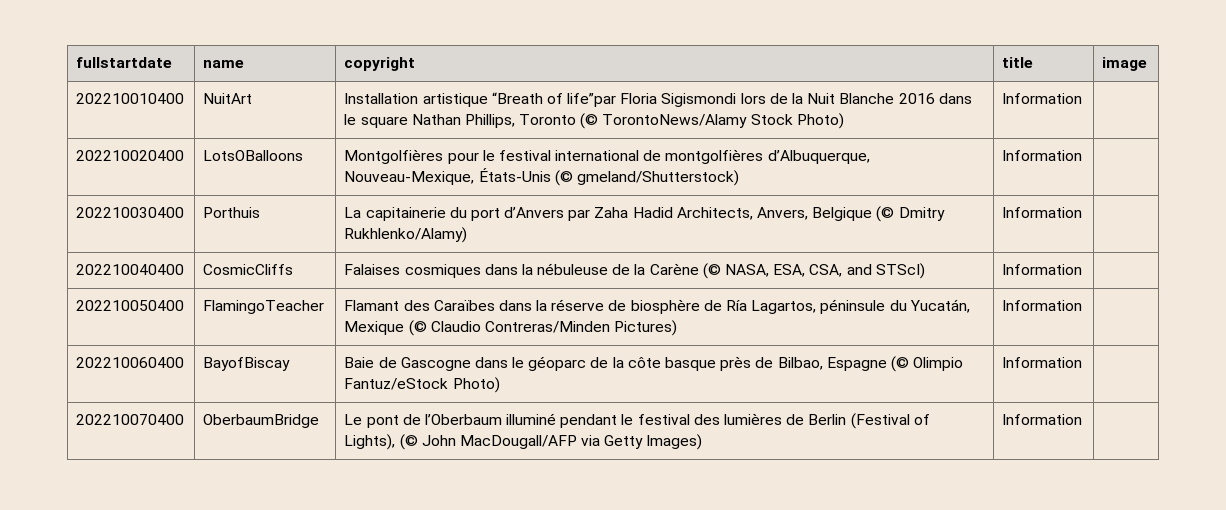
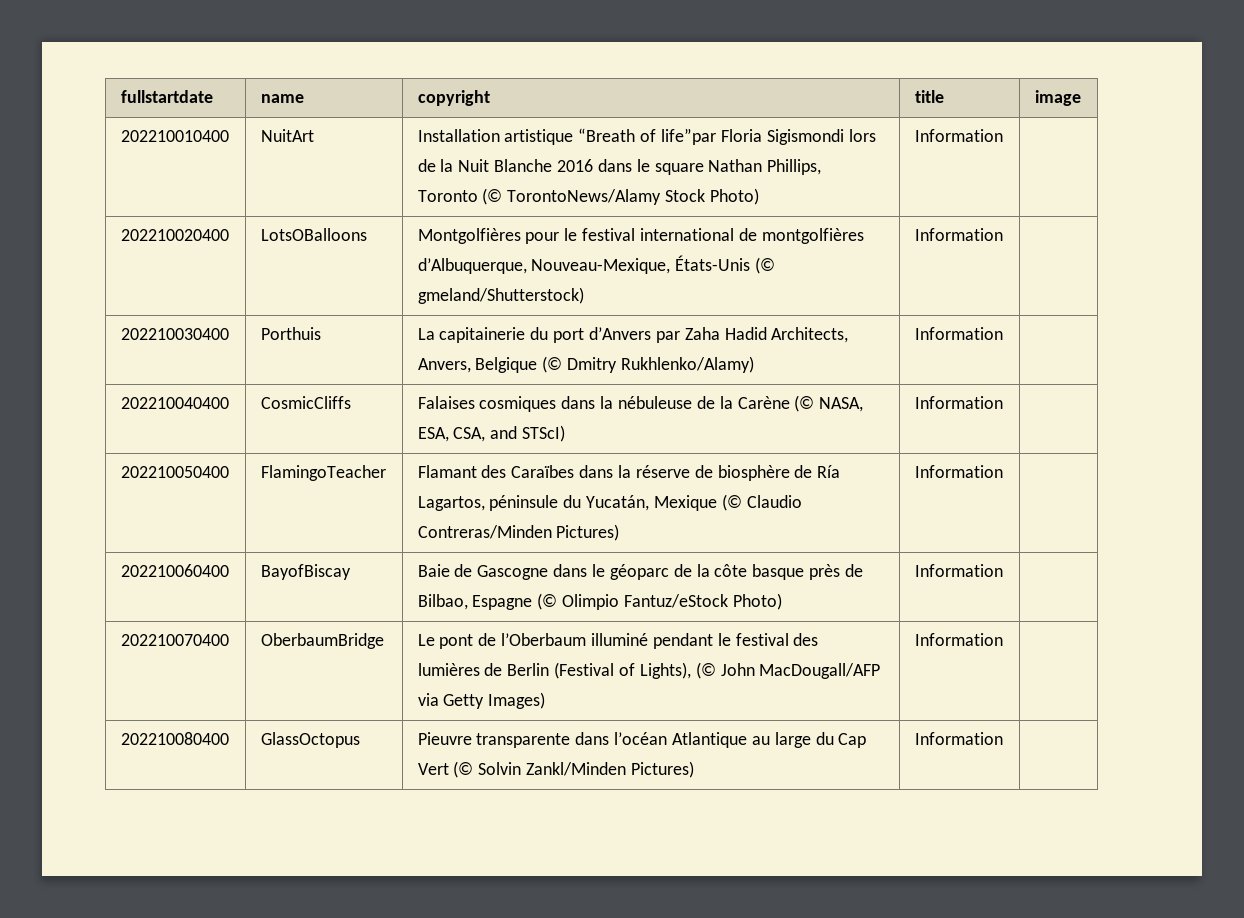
+ 202210080400 | GlassOctopus | Pieuvre transparente dans l’océan Atlantique au large du Cap Vert (© Solvin Zankl/Minden Pictures) | Information |

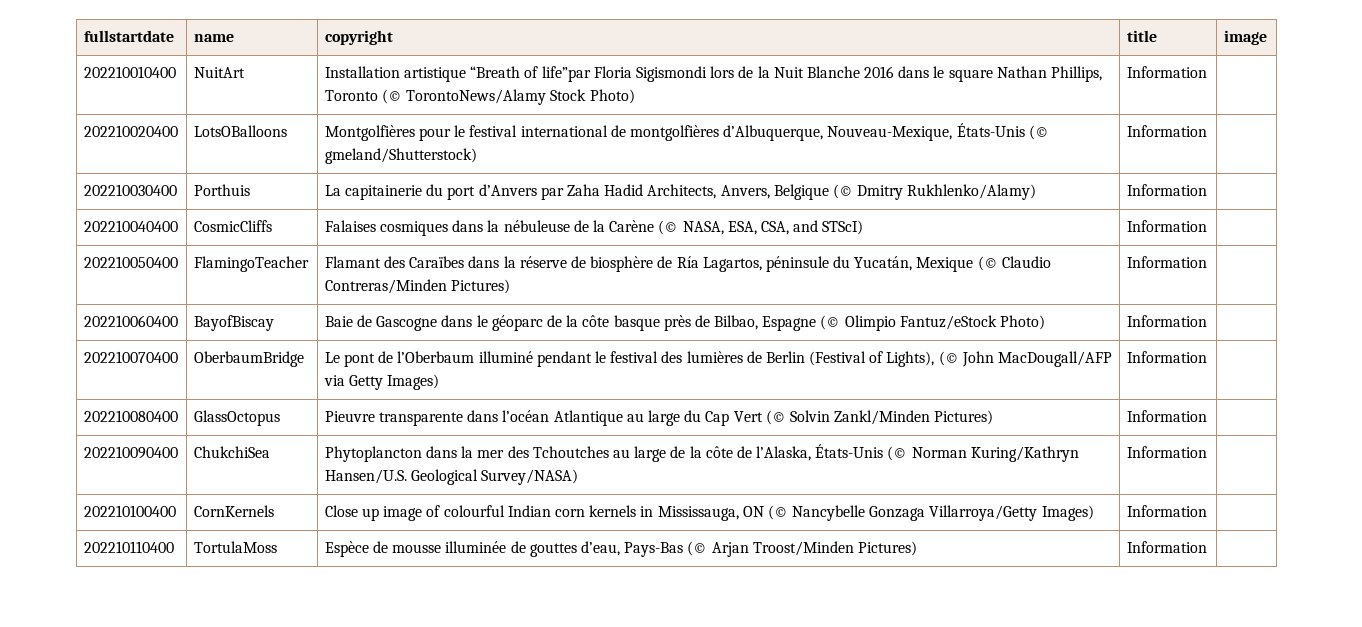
+ 202210090400 | ChukchiSea | Phytoplancton dans la mer des Tchoutches au large de la côte de l’Alaska, États-Unis (© Norman Kuring/Kathryn Hansen/U.S. Geological Survey/NASA) | Information |
+ 202210100400 | CornKernels | Close up image of colourful Indian corn kernels in Mississauga, ON (© Nancybelle Gonzaga Villarroya/Getty Images) | Information |
+ 202210110400 | TortulaMoss | Espèce de mousse illuminée de gouttes d’eau, Pays-Bas (© Arjan Troost/Minden Pictures) | Information |

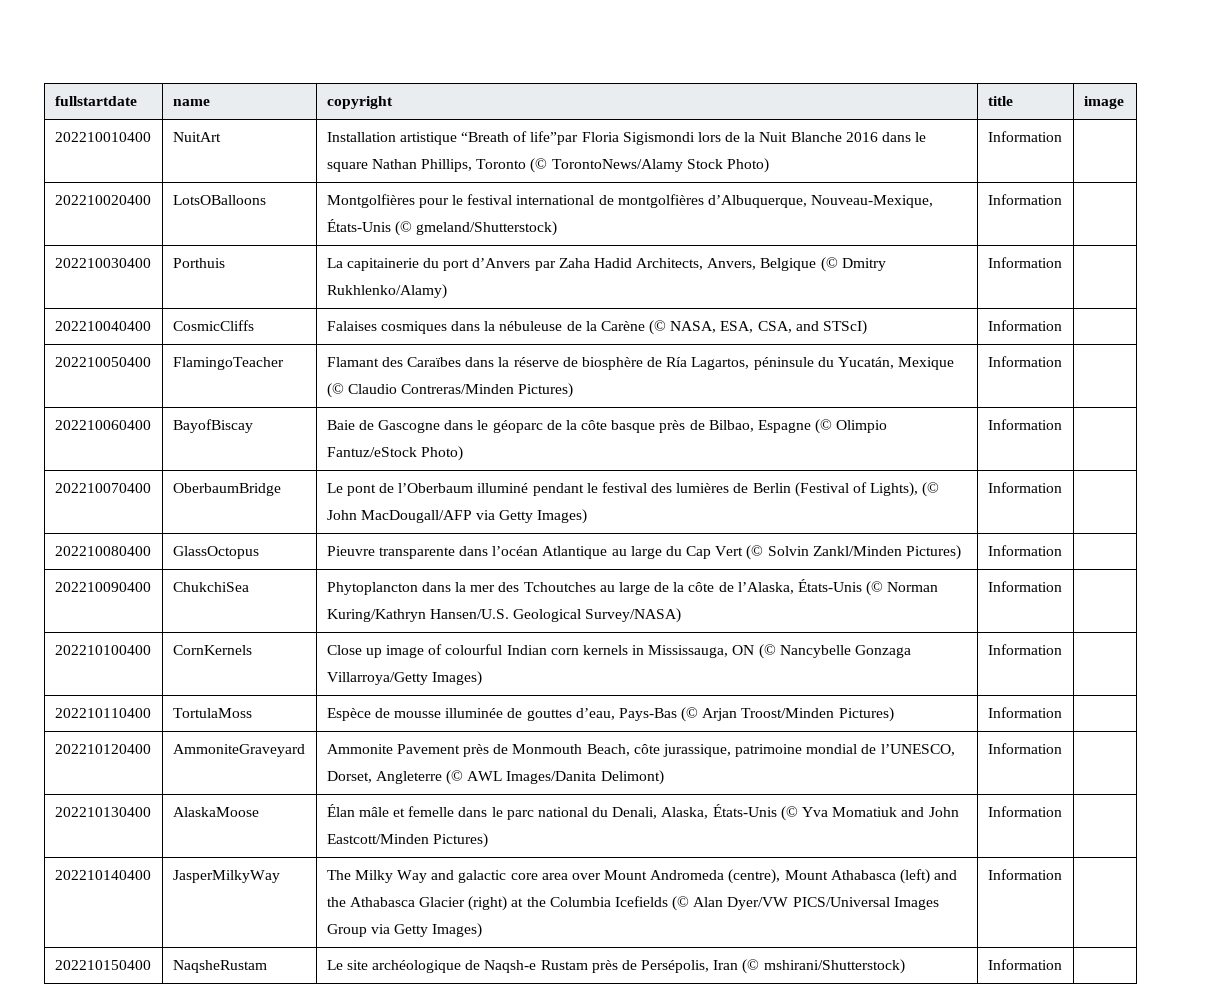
+ 202210120400 | AmmoniteGraveyard | Ammonite Pavement près de Monmouth Beach, côte jurassique, patrimoine mondial de l’UNESCO, Dorset, Angleterre (© AWL Images/Danita Delimont) | Information |
+ 202210130400 | AlaskaMoose | Élan mâle et femelle dans le parc national du Denali, Alaska, États-Unis (© Yva Momatiuk and John Eastcott/Minden Pictures) | Information |
+ 202210140400 | JasperMilkyWay | The Milky Way and galactic core area over Mount Andromeda (centre), Mount Athabasca (left) and the Athabasca Glacier (right) at the Columbia Icefields (© Alan Dyer/VW PICS/Universal Images Group via Getty Images) | Information |
+ 202210150400 | NaqsheRustam | Le site archéologique de Naqsh-e Rustam près de Persépolis, Iran (© mshirani/Shutterstock) | Information |

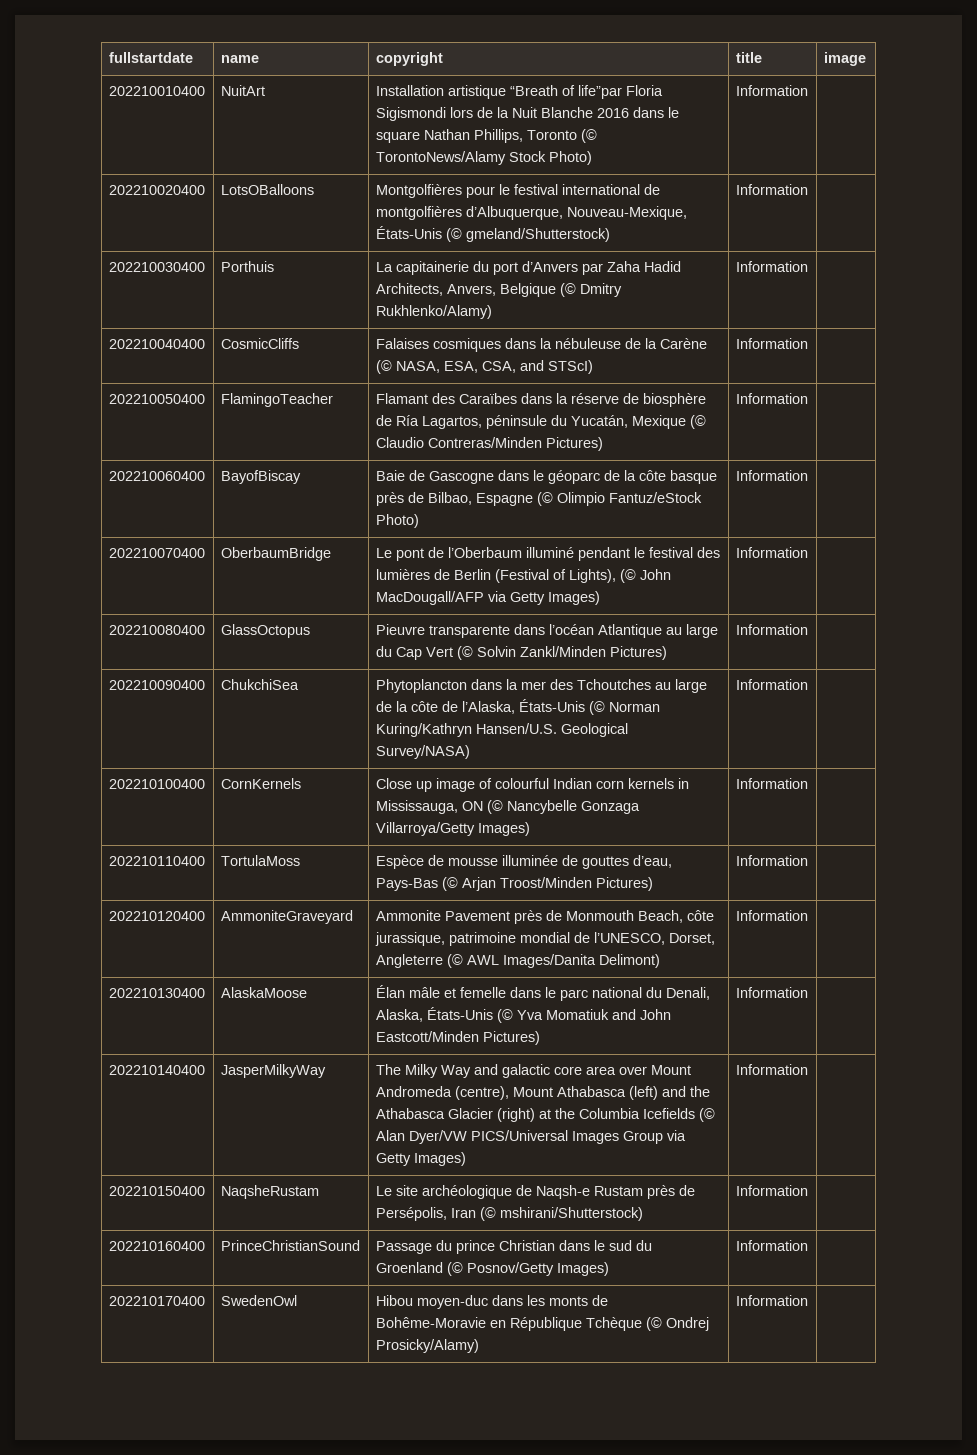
+ 202210160400 | PrinceChristianSound | Passage du prince Christian dans le sud du Groenland (© Posnov/Getty Images) | Information |
+ 202210170400 | SwedenOwl | Hibou moyen-duc dans les monts de Bohême-Moravie en République Tchèque (© Ondrej Prosicky/Alamy) | Information |

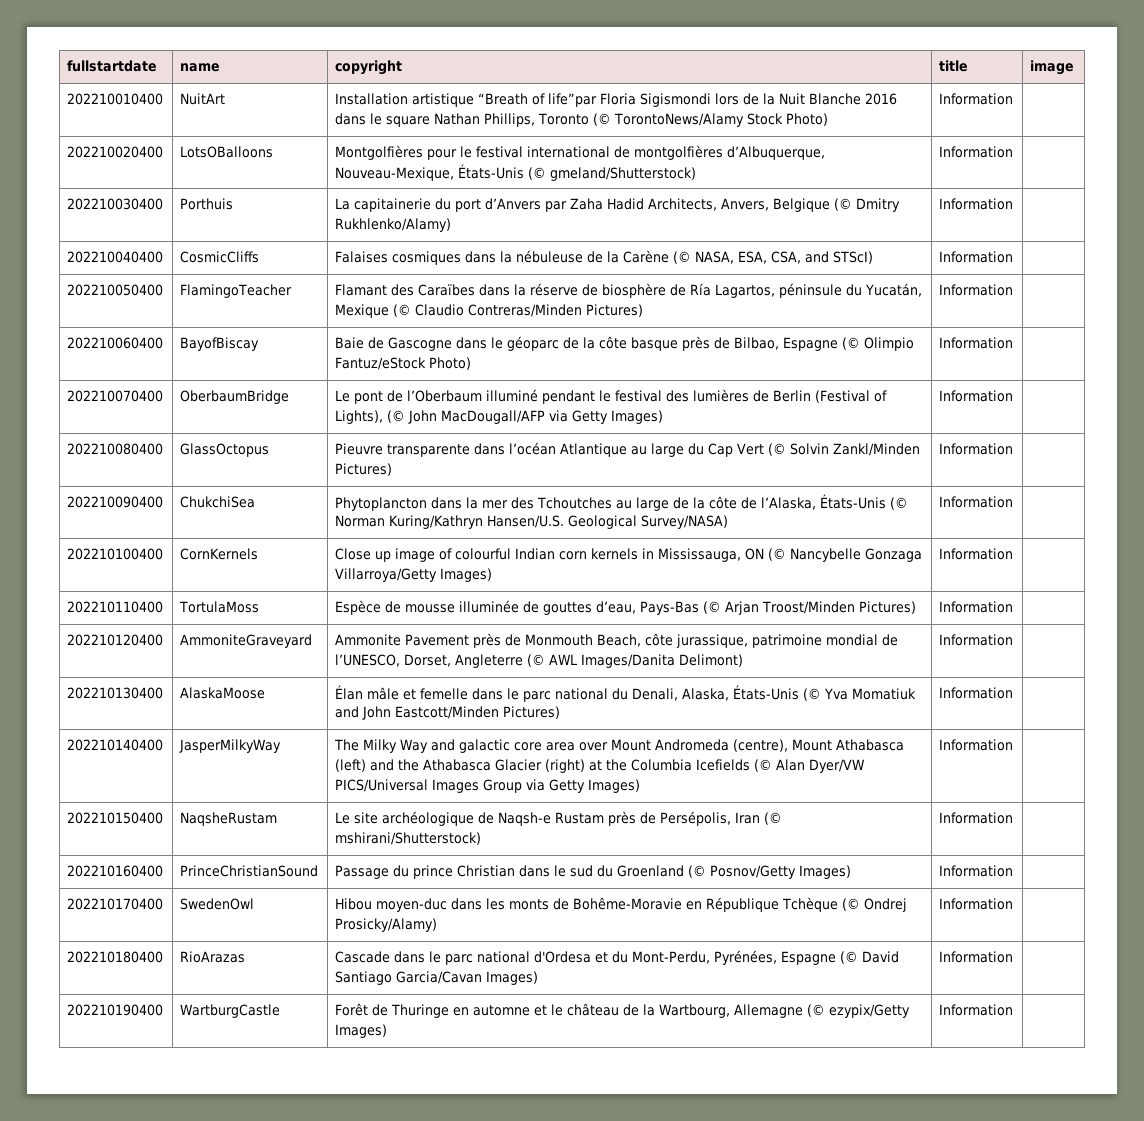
+ 202210180400 | RioArazas | Cascade dans le parc national d'Ordesa et du Mont-Perdu, Pyrénées, Espagne (© David Santiago Garcia/Cavan Images) | Information |
+ 202210190400 | WartburgCastle | Forêt de Thuringe en automne et le château de la Wartbourg, Allemagne (© ezypix/Getty Images) | Information |

